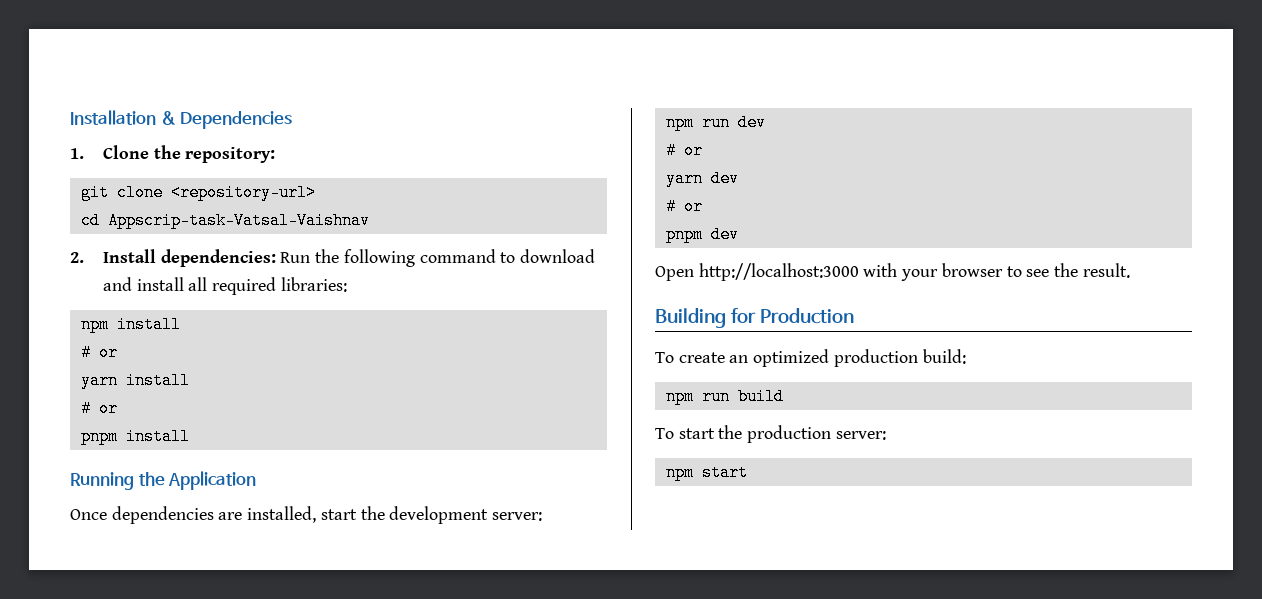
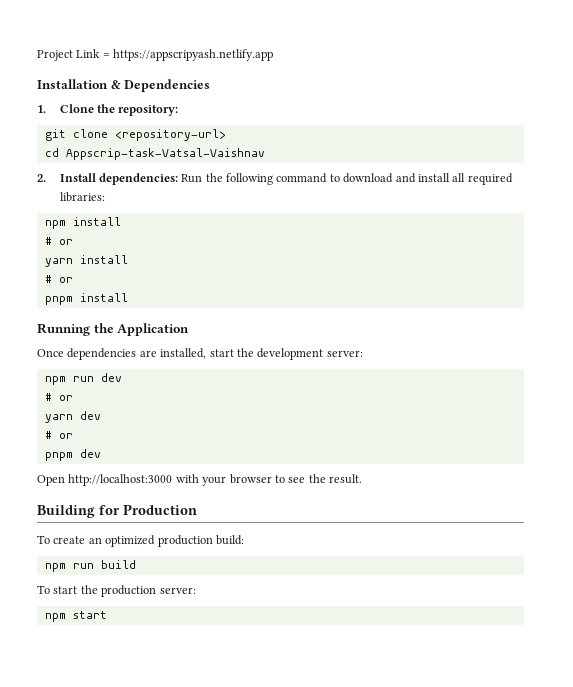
+ Project Link = https://appscripyash.netlify.app

